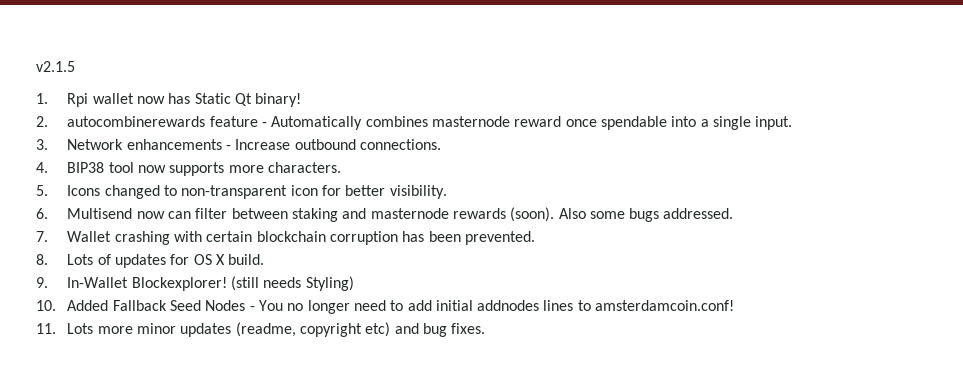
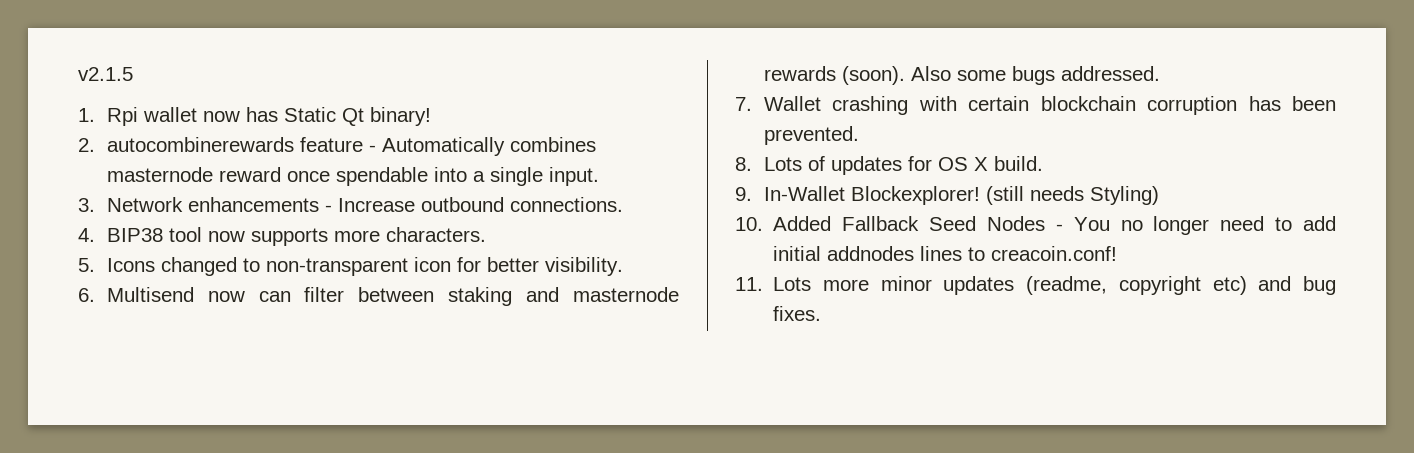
- 10. Added Fallback Seed Nodes - You no longer need to add initial addnodes lines to amsterdamcoin.conf!
+ 10. Added Fallback Seed Nodes - You no longer need to add initial addnodes lines to creacoin.conf!

